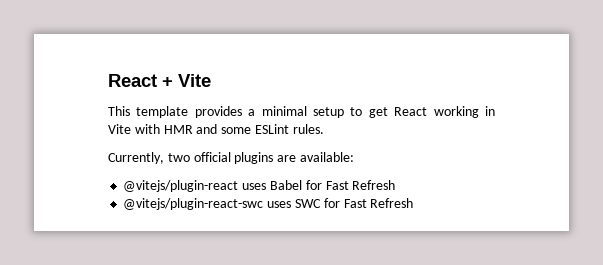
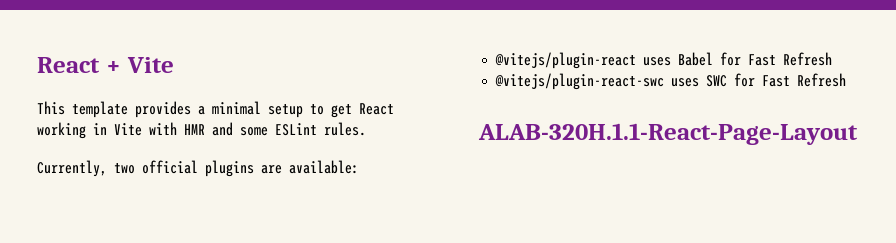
+ ALAB-320H.1.1-React-Page-Layout

